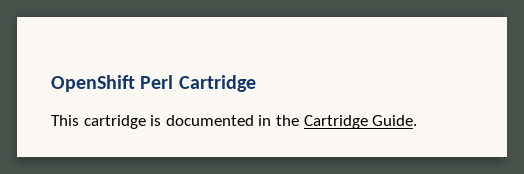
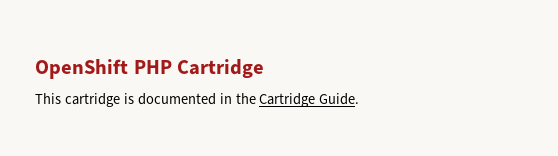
- OpenShift Perl Cartridge
+ OpenShift PHP Cartridge

